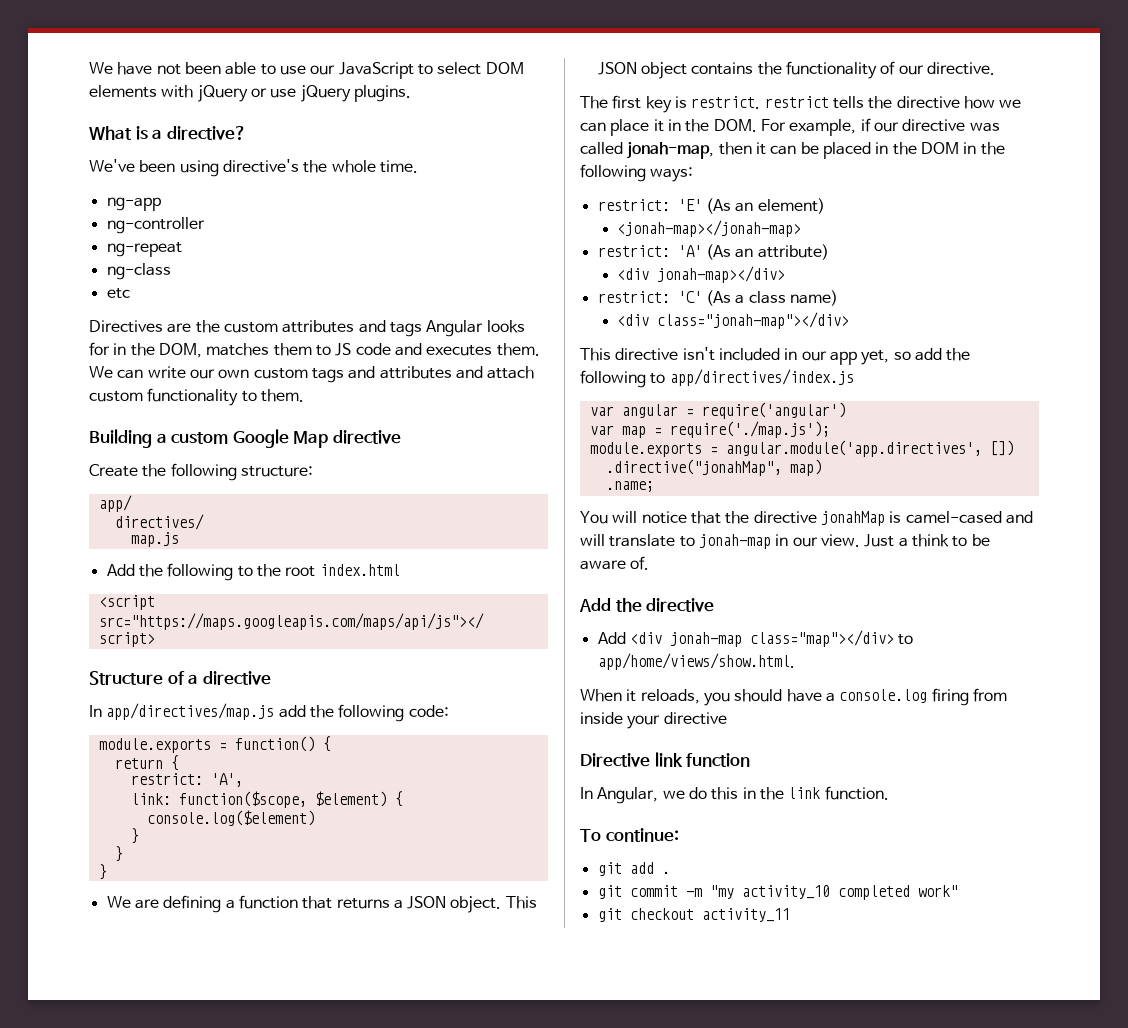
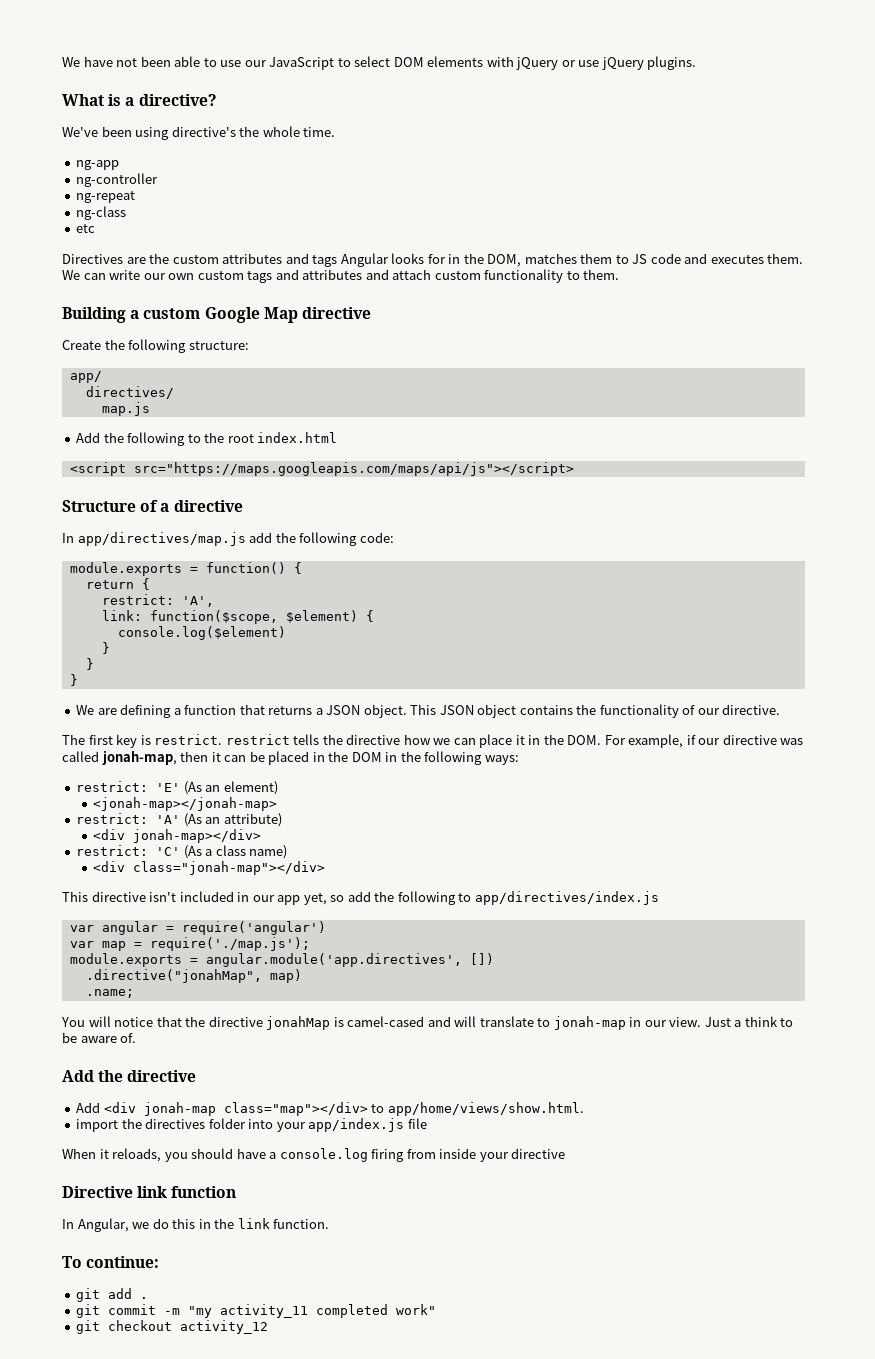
+ import the directives folder into your app/index.js file
- git commit -m "my activity_10 completed work"
+ git commit -m "my activity_11 completed work"
- git checkout activity_11
+ git checkout activity_12

